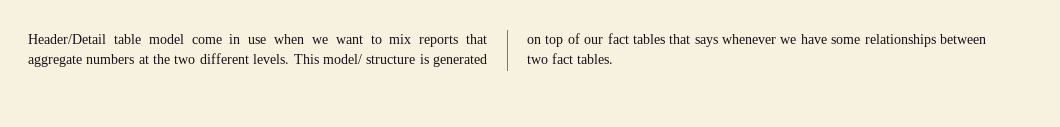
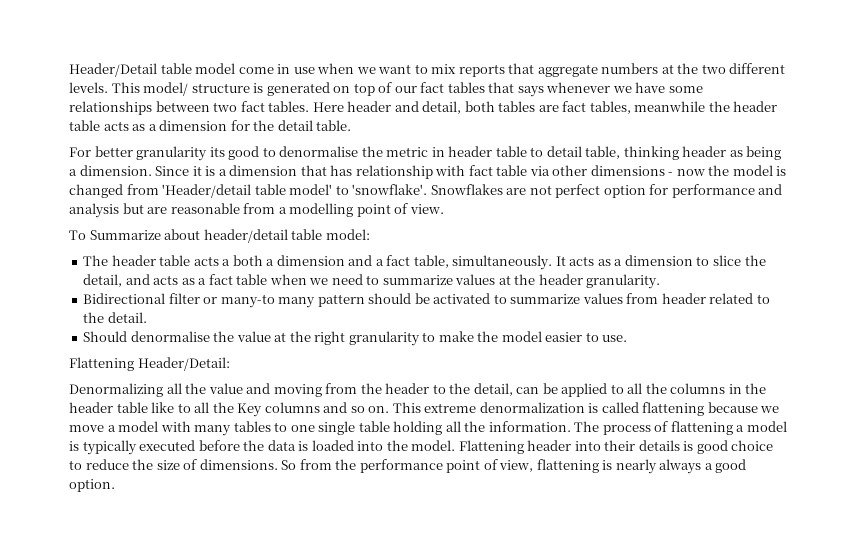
+ Here header and detail, both tables are fact tables, meanwhile the header table acts as a dimension for the detail table.
+ For better granularity its good to denormalise the metric in header table to detail table, thinking header as being a dimension. Since it is a dimension that has relationship with fact table via other dimensions - now the model is changed from 'Header/detail table model' to 'snowflake'. Snowflakes are not perfect option for performance and analysis but are reasonable from a modelling point of view.
+ To Summarize about header/detail table model:
+ The header table acts a both a dimension and a fact table, simultaneously. It acts as a dimension to slice the detail, and acts as a fact table when we need to summarize values at the header granularity.
+ Bidirectional filter or many-to many pattern should be activated to summarize values from header related to the detail.
+ Should denormalise the value at the right granularity to make the model easier to use.
+ Flattening Header/Detail:
+ Denormalizing all the value and moving from the header to the detail, can be applied to all the columns in the header table like to all the Key columns and so on. This extreme denormalization is called flattening because we move a model with many tables to one single table holding all the information. The process of flattening a model is typically executed before the data is loaded into the model. Flattening header into their details is good choice to reduce the size of dimensions. So from the performance point of view, flattening is nearly always a good option.

